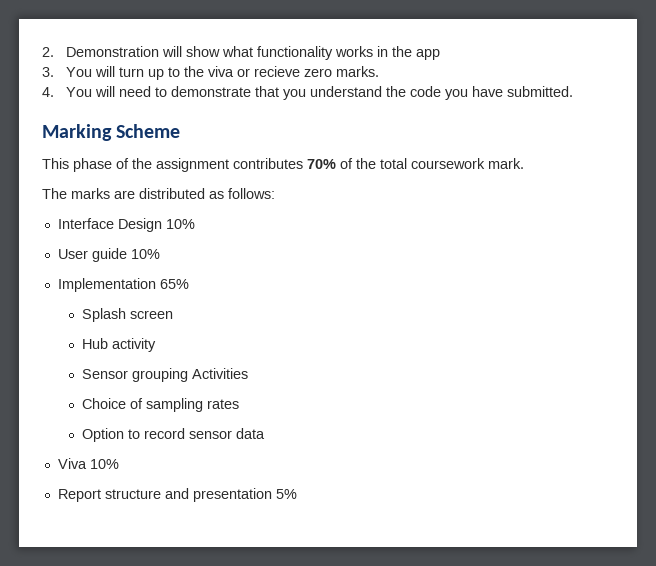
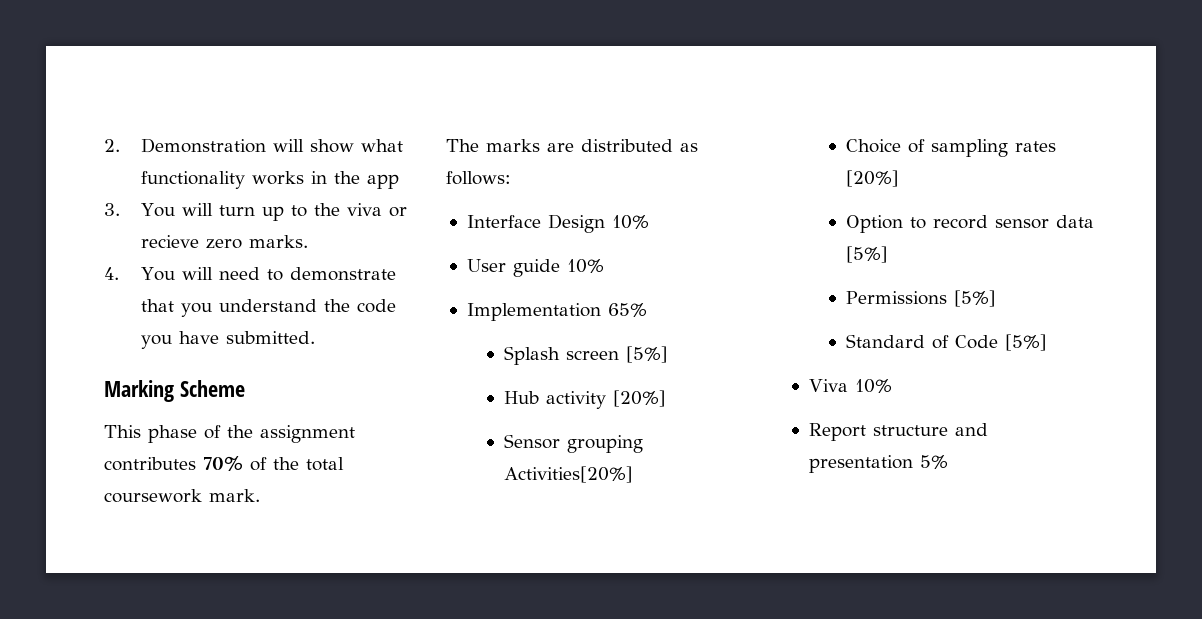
- Splash screen
+ Splash screen [5%]
- Hub activity
+ Hub activity [20%]
- Sensor grouping Activities
+ Sensor grouping Activities[20%]
- Choice of sampling rates
+ Choice of sampling rates [20%]
- Option to record sensor data
+ Option to record sensor data [5%]
+ Permissions [5%]
+ Standard of Code [5%]

